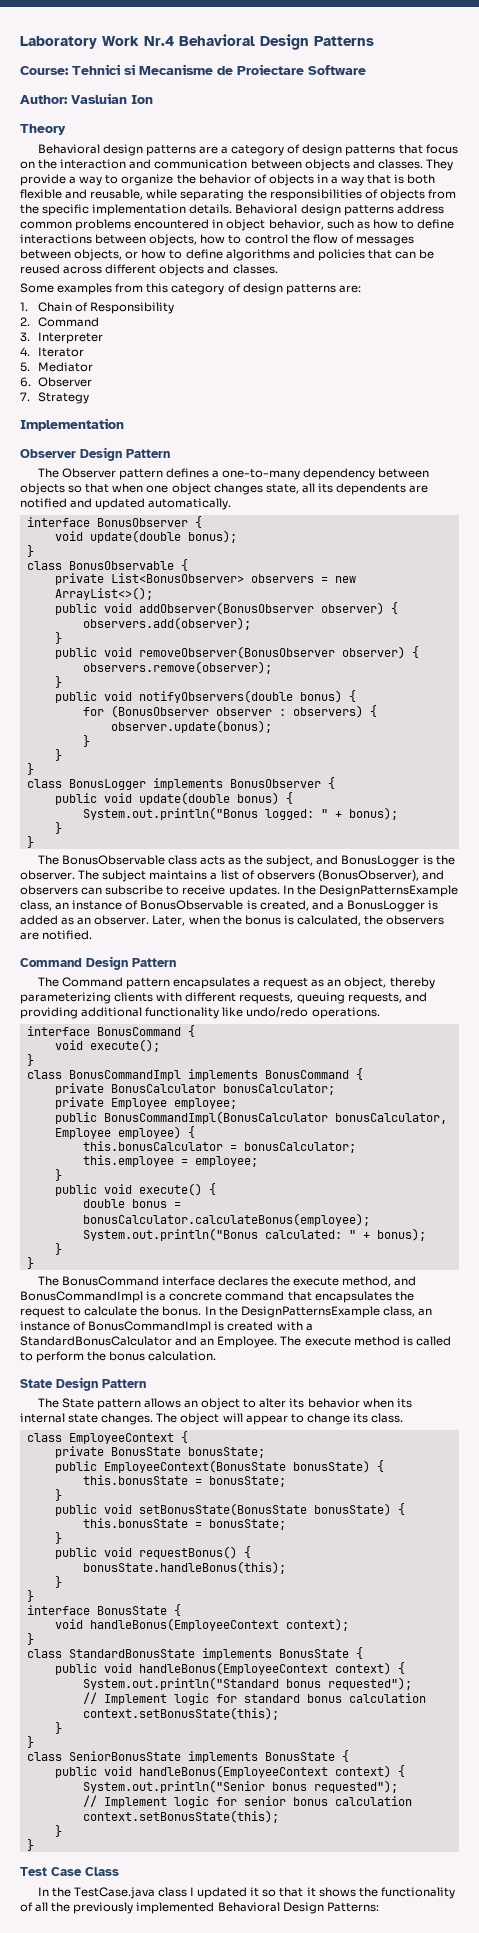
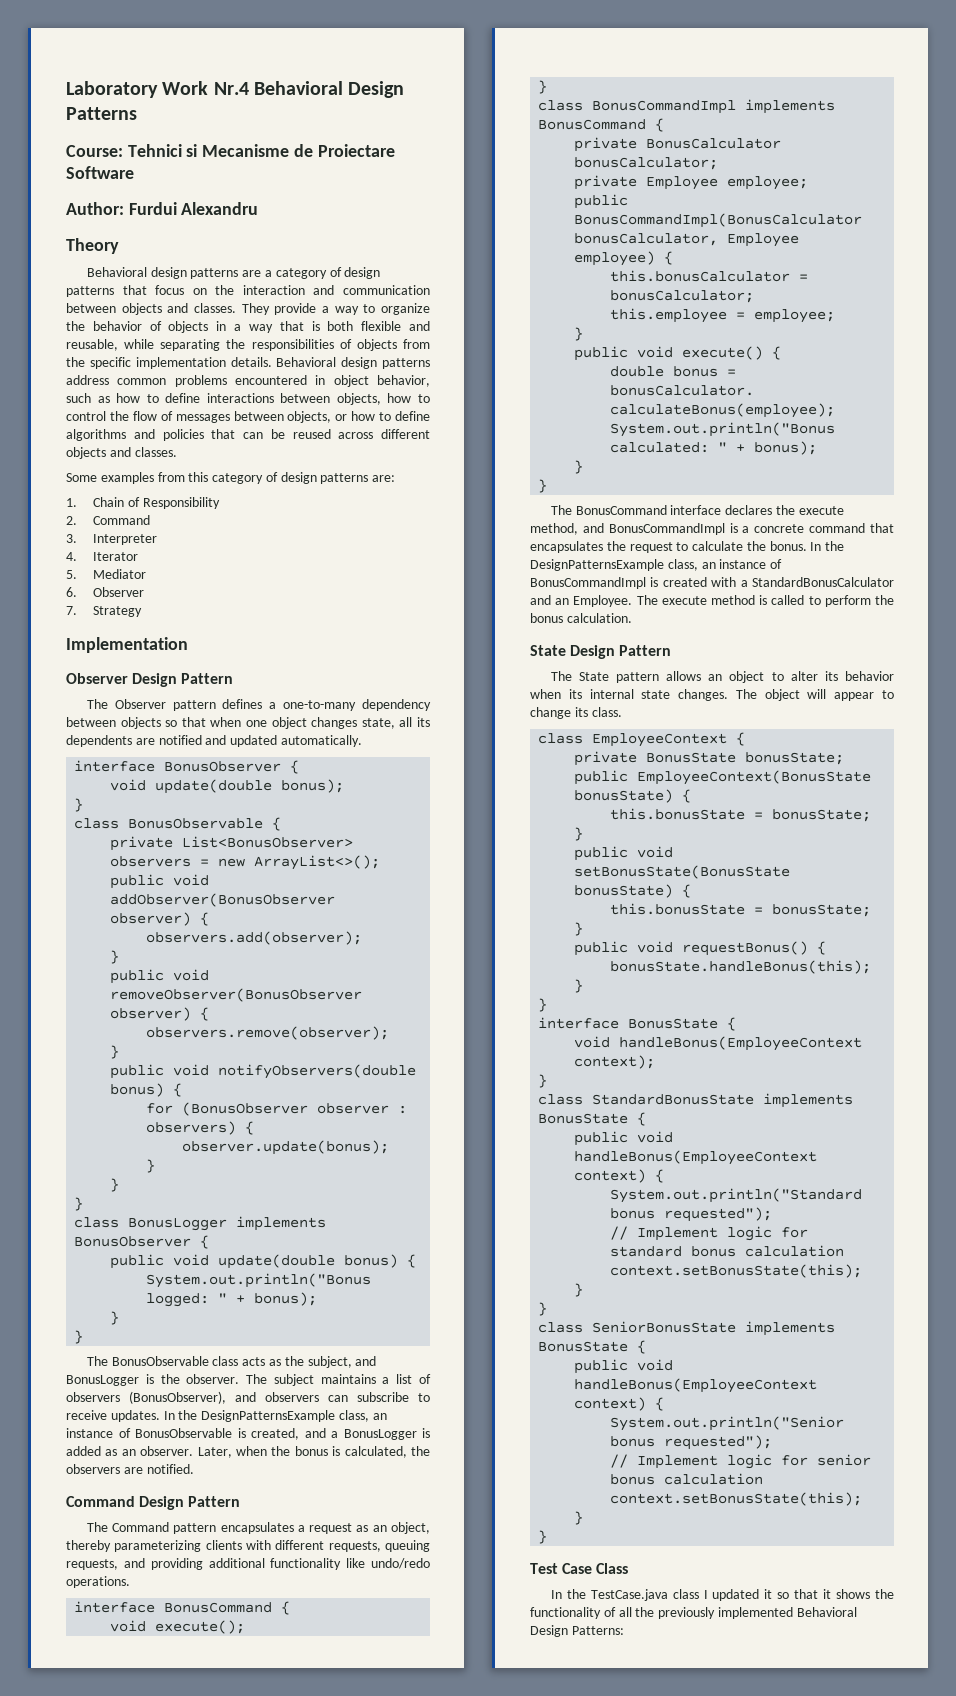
- Author: Vasluian Ion
+ Author: Furdui Alexandru

